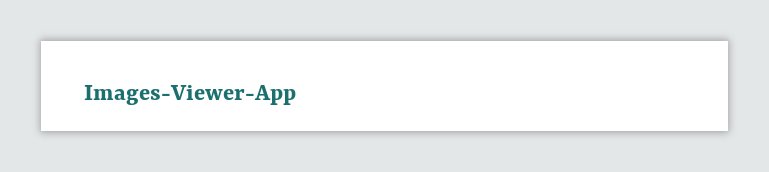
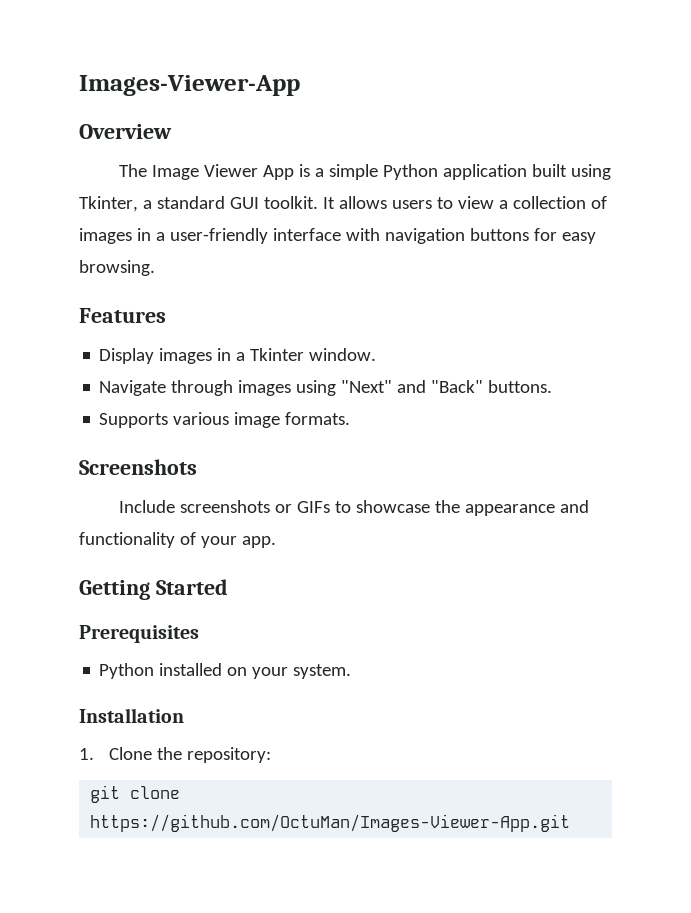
+ Overview
+ The Image Viewer App is a simple Python application built using Tkinter, a standard GUI toolkit. It allows users to view a collection of images in a user-friendly interface with navigation buttons for easy browsing.
+ Features
+ Display images in a Tkinter window.
+ Navigate through images using "Next" and "Back" buttons.
+ Supports various image formats.
+ Screenshots
+ Include screenshots or GIFs to showcase the appearance and functionality of your app.
+ Getting Started
+ Prerequisites
+ Python installed on your system.
+ Installation
+ 1. Clone the repository:
+ git clone https://github.com/OctuMan/Images-Viewer-App.git

